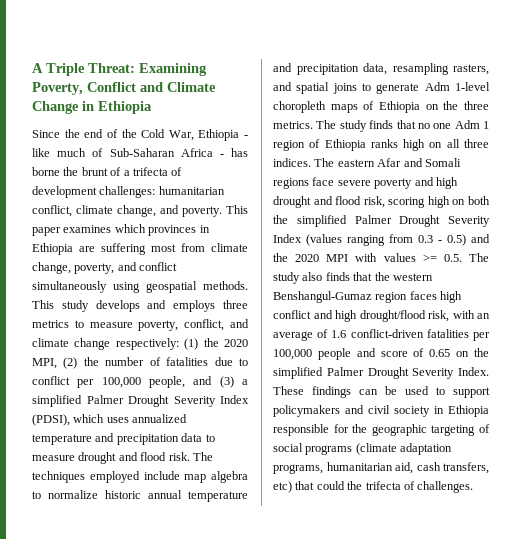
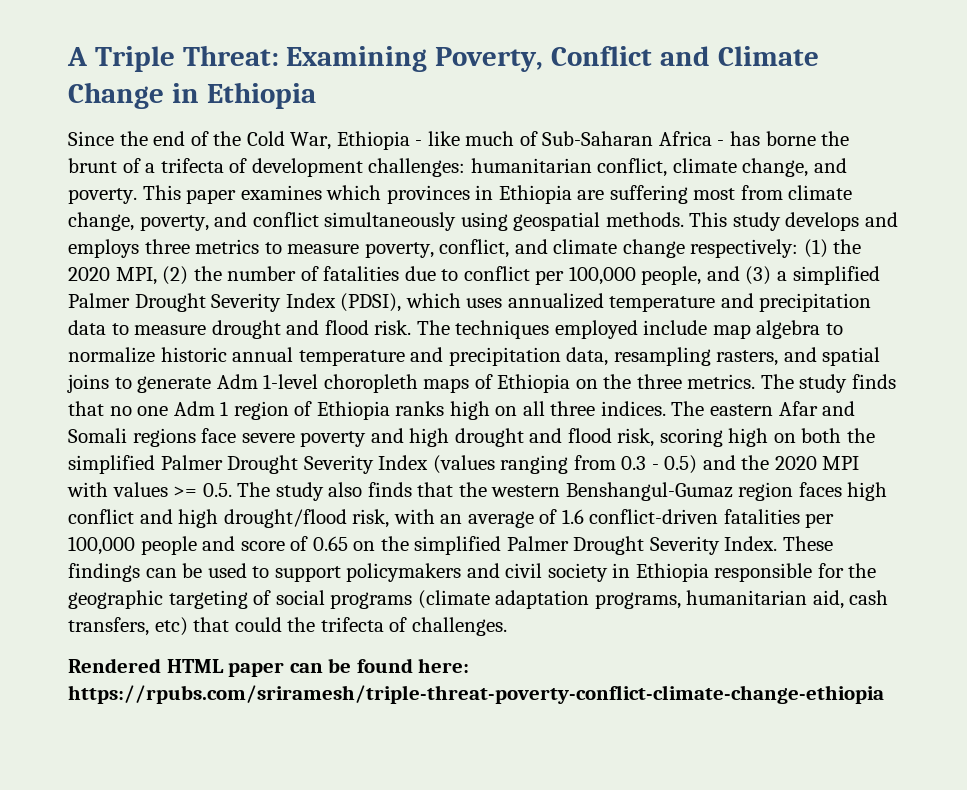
+ Rendered HTML paper can be found here: https://rpubs.com/sriramesh/triple-threat-poverty-conflict-climate-change-ethiopia

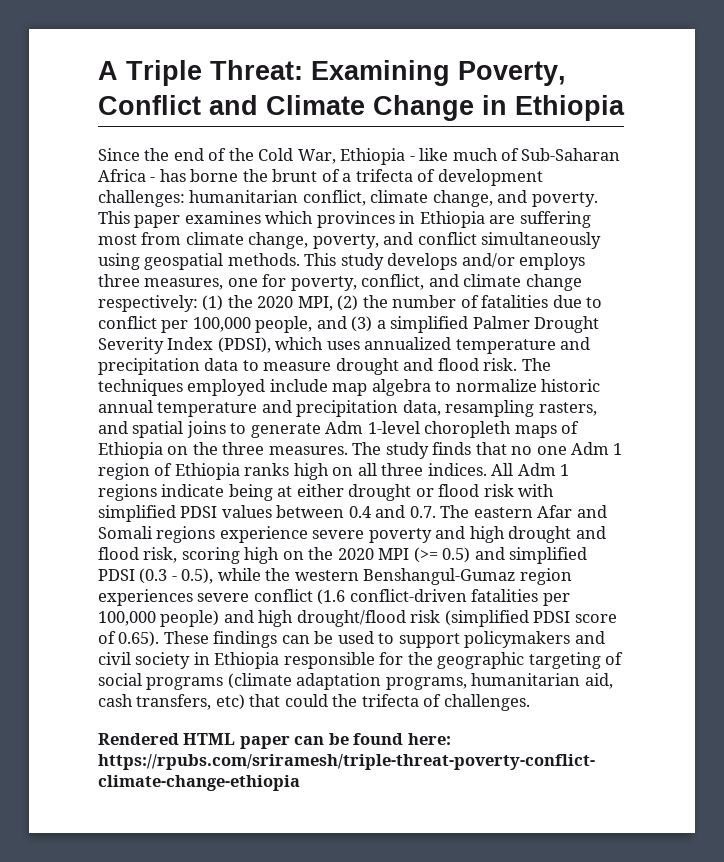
- This study develops and employs three metrics to measure poverty, conflict, and climate change respectively: (1) the 2020 MPI, (2) the number of fatalities due to conflict per 100,000 people, and (3) a simplified Palmer Drought Severity Index (PDSI), which uses annualized temperature and precipitation data to measure drought and flood risk.
+ This study develops and/or employs three measures, one for poverty, conflict, and climate change respectively: (1) the 2020 MPI, (2) the number of fatalities due to conflict per 100,000 people, and (3) a simplified Palmer Drought Severity Index (PDSI), which uses annualized temperature and precipitation data to measure drought and flood risk.
- The techniques employed include map algebra to normalize historic annual temperature and precipitation data, resampling rasters, and spatial joins to generate Adm 1-level choropleth maps of Ethiopia on the three metrics.
+ The techniques employed include map algebra to normalize historic annual temperature and precipitation data, resampling rasters, and spatial joins to generate Adm 1-level choropleth maps of Ethiopia on the three measures.
- The eastern Afar and Somali regions face severe poverty and high drought and flood risk, scoring high on both the simplified Palmer Drought Severity Index (values ranging from 0.3 - 0.5) and the 2020 MPI with values >= 0.5. The study also finds that the western Benshangul-Gumaz region faces high conflict and high drought/flood risk, with an average of 1.6 conflict-driven fatalities per 100,000 people and score of 0.65 on the simplified Palmer Drought Severity Index. These findings can be used to support policymakers and civil society in Ethiopia responsible for the geographic targeting of social programs (climate adaptation programs, humanitarian aid, cash transfers, etc) that could the trifecta of challenges.
+ All Adm 1 regions indicate being at either drought or flood risk with simplified PDSI values between 0.4 and 0.7. The eastern Afar and Somali regions experience severe poverty and high drought and flood risk, scoring high on the 2020 MPI (>= 0.5) and simplified PDSI (0.3 - 0.5), while the western Benshangul-Gumaz region experiences severe conflict (1.6 conflict-driven fatalities per 100,000 people) and high drought/flood risk (simplified PDSI score of 0.65). These findings can be used to support policymakers and civil society in Ethiopia responsible for the geographic targeting of social programs (climate adaptation programs, humanitarian aid, cash transfers, etc) that could the trifecta of challenges.

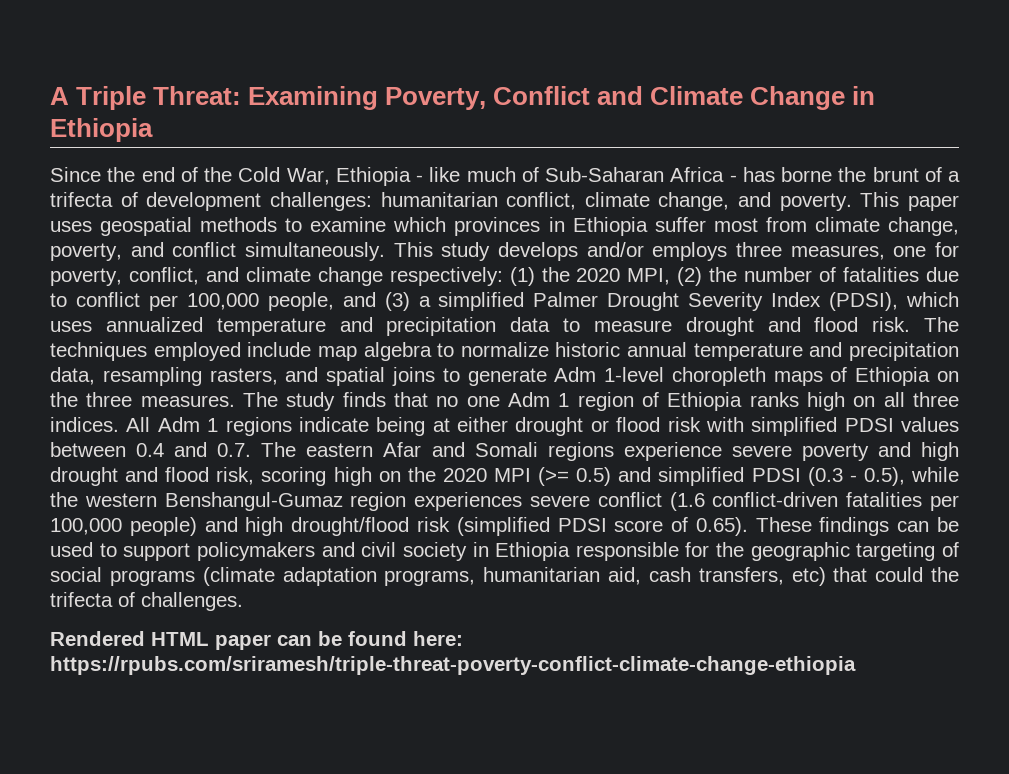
- This paper examines which provinces in Ethiopia are suffering most from climate change, poverty, and conflict simultaneously using geospatial methods.
+ This paper uses geospatial methods to examine which provinces in Ethiopia suffer most from climate change, poverty, and conflict simultaneously.

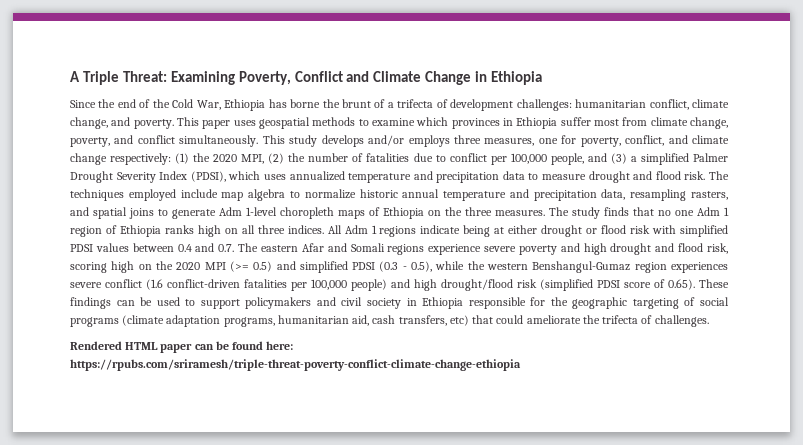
- Since the end of the Cold War, Ethiopia - like much of Sub-Saharan Africa - has borne the brunt of a trifecta of development challenges: humanitarian conflict, climate change, and poverty.
+ Since the end of the Cold War, Ethiopia has borne the brunt of a trifecta of development challenges: humanitarian conflict, climate change, and poverty.
- All Adm 1 regions indicate being at either drought or flood risk with simplified PDSI values between 0.4 and 0.7. The eastern Afar and Somali regions experience severe poverty and high drought and flood risk, scoring high on the 2020 MPI (>= 0.5) and simplified PDSI (0.3 - 0.5), while the western Benshangul-Gumaz region experiences severe conflict (1.6 conflict-driven fatalities per 100,000 people) and high drought/flood risk (simplified PDSI score of 0.65). These findings can be used to support policymakers and civil society in Ethiopia responsible for the geographic targeting of social programs (climate adaptation programs, humanitarian aid, cash transfers, etc) that could the trifecta of challenges.
+ All Adm 1 regions indicate being at either drought or flood risk with simplified PDSI values between 0.4 and 0.7. The eastern Afar and Somali regions experience severe poverty and high drought and flood risk, scoring high on the 2020 MPI (>= 0.5) and simplified PDSI (0.3 - 0.5), while the western Benshangul-Gumaz region experiences severe conflict (1.6 conflict-driven fatalities per 100,000 people) and high drought/flood risk (simplified PDSI score of 0.65). These findings can be used to support policymakers and civil society in Ethiopia responsible for the geographic targeting of social programs (climate adaptation programs, humanitarian aid, cash transfers, etc) that could ameliorate the trifecta of challenges.

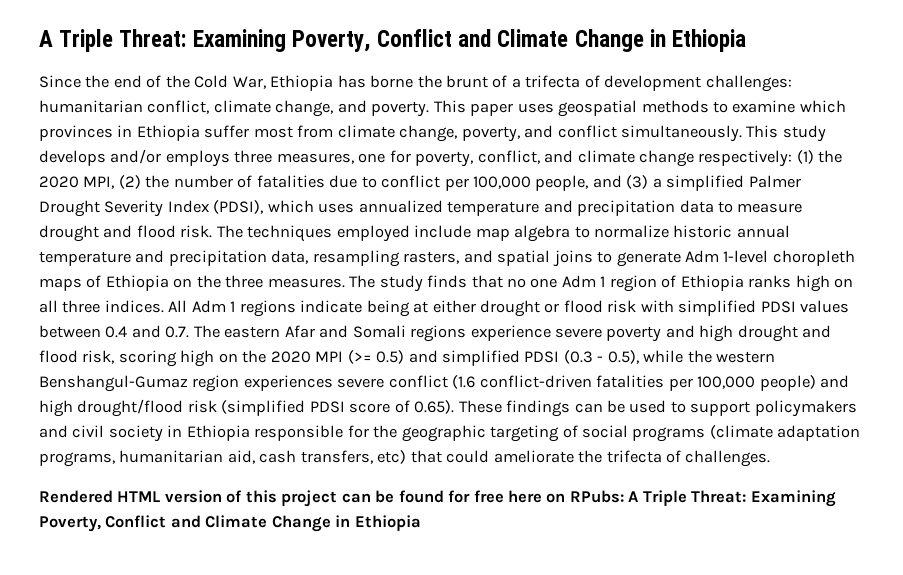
- Rendered HTML paper can be found here: https://rpubs.com/sriramesh/triple-threat-poverty-conflict-climate-change-ethiopia
+ Rendered HTML version of this project can be found for free here on RPubs: A Triple Threat: Examining Poverty, Conflict and Climate Change in Ethiopia

